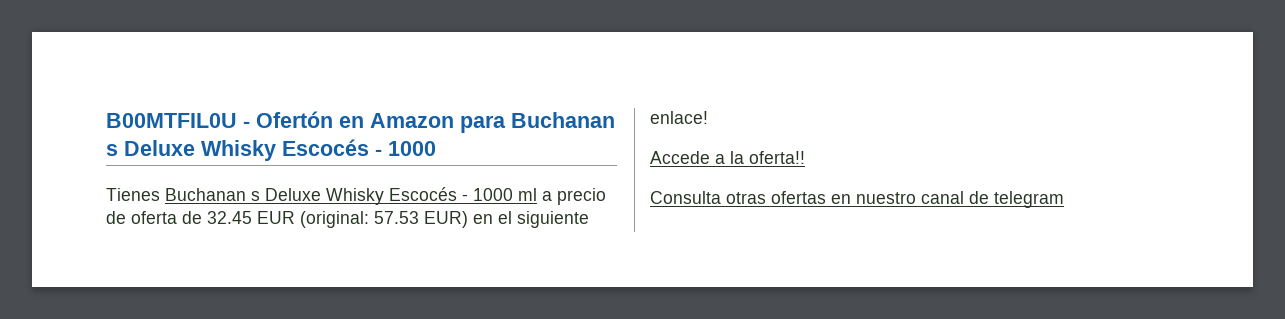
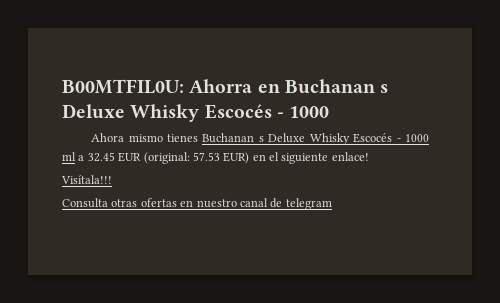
- B00MTFIL0U - Ofertón en Amazon para Buchanan s Deluxe Whisky Escocés - 1000
+ B00MTFIL0U: Ahorra en Buchanan s Deluxe Whisky Escocés - 1000
- Tienes Buchanan s Deluxe Whisky Escocés - 1000 ml a precio de oferta de 32.45 EUR (original: 57.53 EUR) en el siguiente enlace!
+ Ahora mismo tienes Buchanan s Deluxe Whisky Escocés - 1000 ml a 32.45 EUR (original: 57.53 EUR) en el siguiente enlace!
- Accede a la oferta!!
+ Visítala!!!

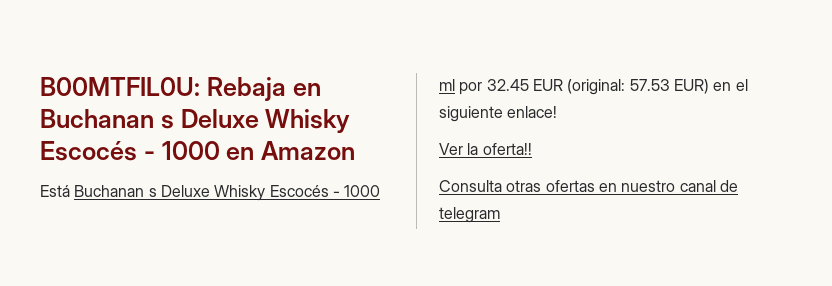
- B00MTFIL0U: Ahorra en Buchanan s Deluxe Whisky Escocés - 1000
- Ahora mismo tienes Buchanan s Deluxe Whisky Escocés - 1000 ml a 32.45 EUR (original: 57.53 EUR) en el siguiente enlace!
+ B00MTFIL0U: Rebaja en Buchanan s Deluxe Whisky Escocés - 1000 en Amazon
+ Está Buchanan s Deluxe Whisky Escocés - 1000 ml por 32.45 EUR (original: 57.53 EUR) en el siguiente enlace!
- Visítala!!!
+ Ver la oferta!!

